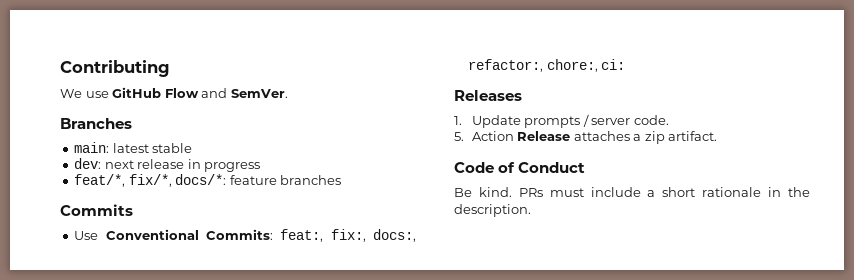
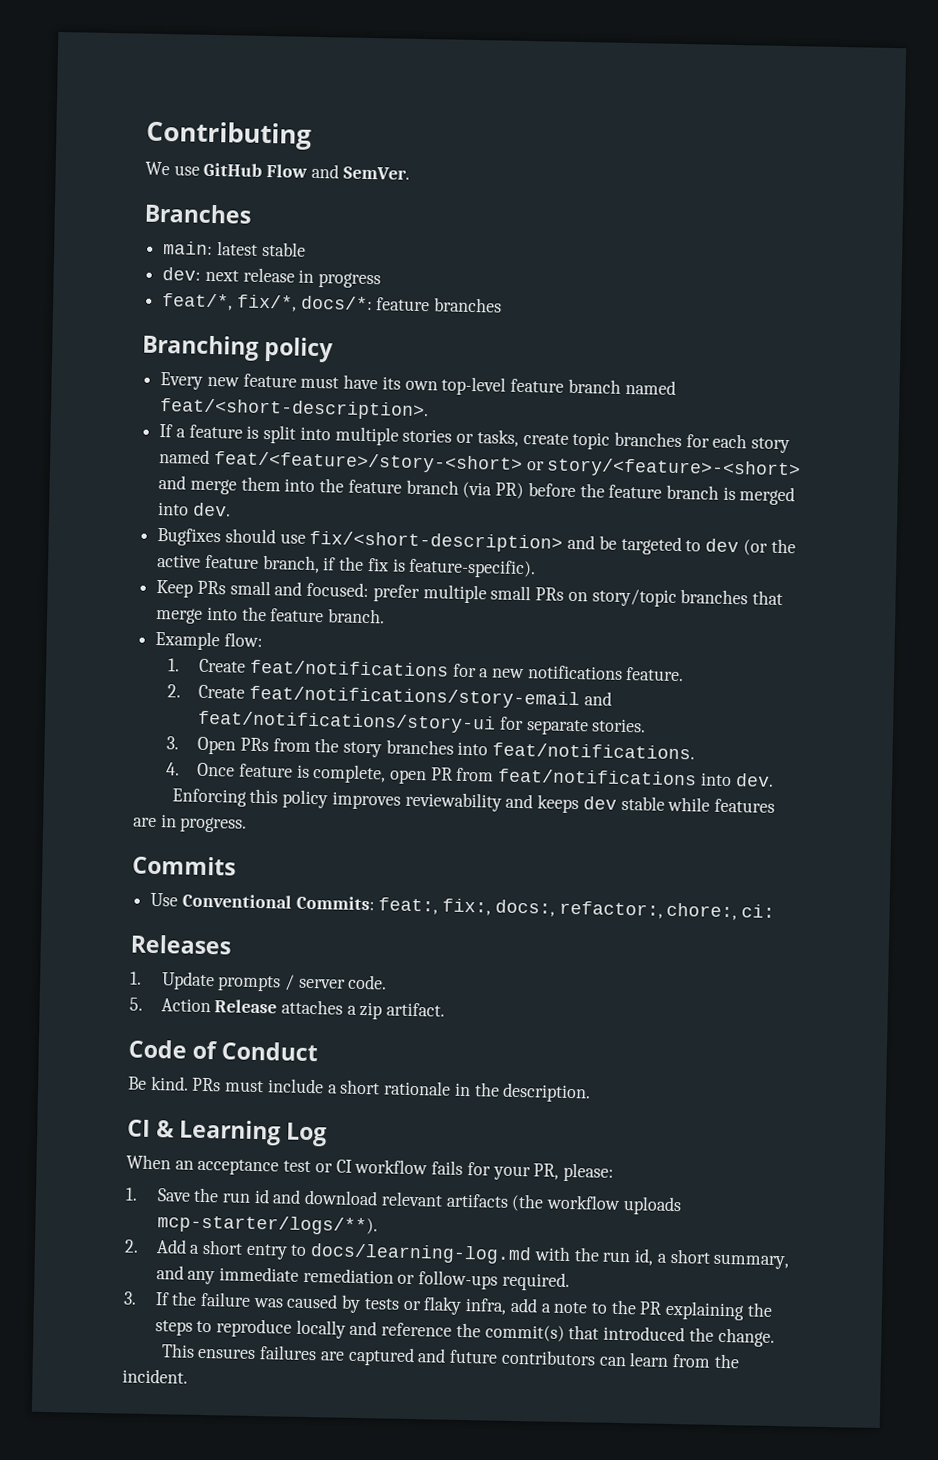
+ Branching policy
+ Every new feature must have its own top-level feature branch named feat/<short-description>.
+ If a feature is split into multiple stories or tasks, create topic branches for each story named feat/<feature>/story-<short> or story/<feature>-<short> and merge them into the feature branch (via PR) before the feature branch is merged into dev.
+ Bugfixes should use fix/<short-description> and be targeted to dev (or the active feature branch, if the fix is feature-specific).
+ Keep PRs small and focused: prefer multiple small PRs on story/topic branches that merge into the feature branch.
+ Example flow:
+ 1. Create feat/notifications for a new notifications feature.
+ 2. Create feat/notifications/story-email and feat/notifications/story-ui for separate stories.
+ 3. Open PRs from the story branches into feat/notifications.
+ 4. Once feature is complete, open PR from feat/notifications into dev.
+ Enforcing this policy improves reviewability and keeps dev stable while features are in progress.
+ CI & Learning Log
+ When an acceptance test or CI workflow fails for your PR, please:
+ 1. Save the run id and download relevant artifacts (the workflow uploads mcp-starter/logs/**).
+ 2. Add a short entry to docs/learning-log.md with the run id, a short summary, and any immediate remediation or follow-ups required.
+ 3. If the failure was caused by tests or flaky infra, add a note to the PR explaining the steps to reproduce locally and reference the commit(s) that introduced the change.
+ This ensures failures are captured and future contributors can learn from the incident.

